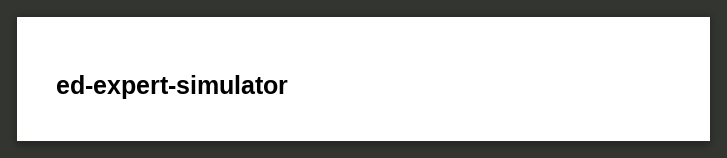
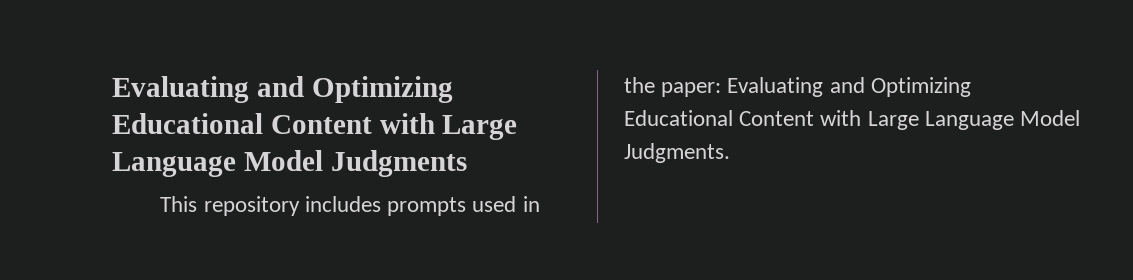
- ed-expert-simulator
+ Evaluating and Optimizing Educational Content with Large Language Model Judgments
+ This repository includes prompts used in the paper: Evaluating and Optimizing Educational Content with Large Language Model Judgments.

